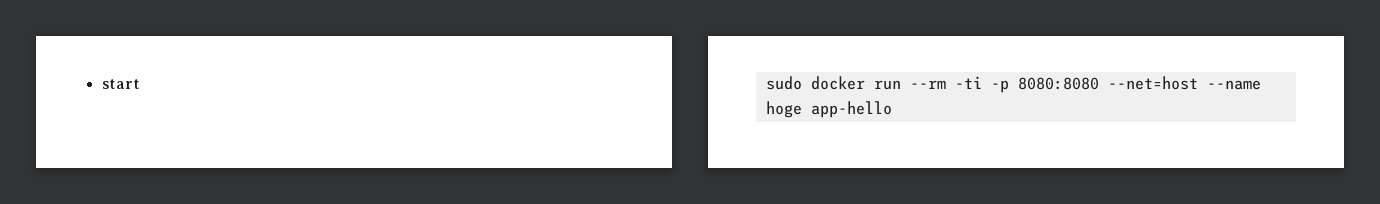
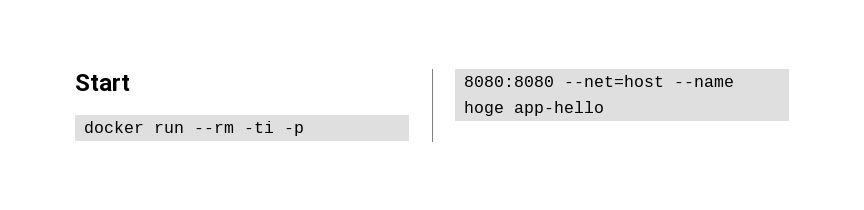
- start
- sudo docker run --rm -ti -p 8080:8080 --net=host --name hoge app-hello
+ Start
+ docker run --rm -ti -p 8080:8080 --net=host --name hoge app-hello

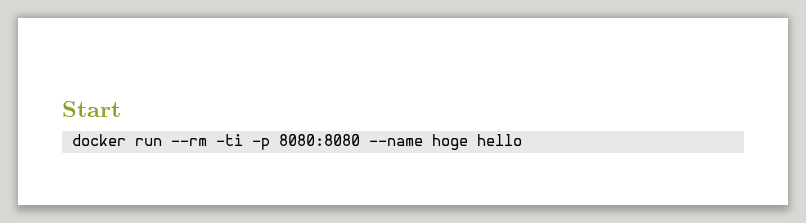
- docker run --rm -ti -p 8080:8080 --net=host --name hoge app-hello
+ docker run --rm -ti -p 8080:8080 --name hoge hello

